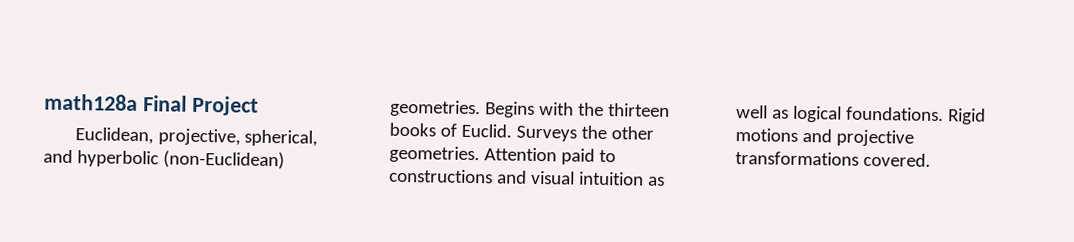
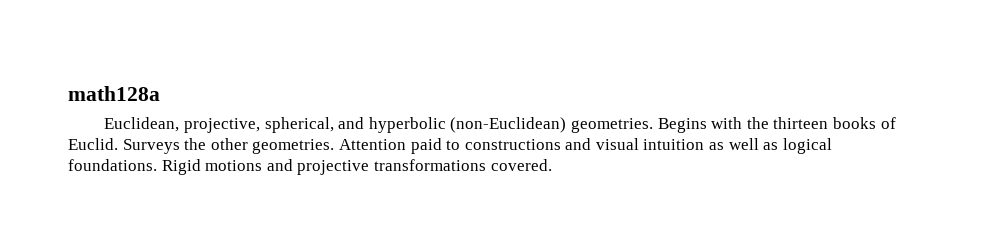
- math128a Final Project
+ math128a

